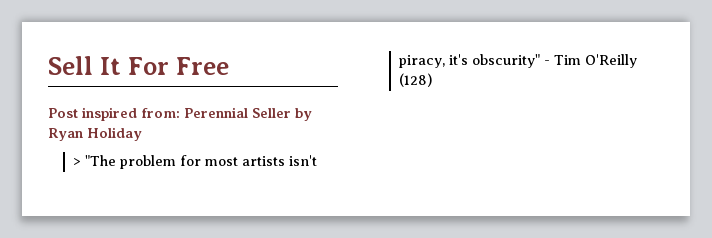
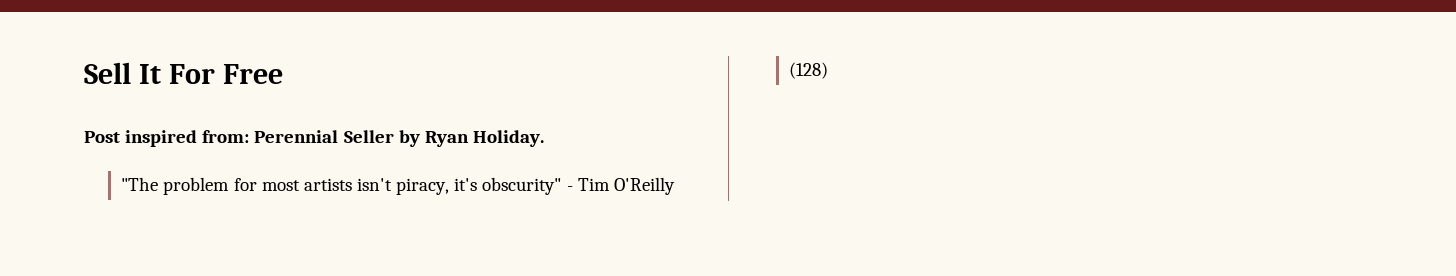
- Post inspired from: Perennial Seller by Ryan Holiday
- > "The problem for most artists isn't piracy, it's obscurity" - Tim O'Reilly (128)
+ Post inspired from: Perennial Seller by Ryan Holiday.
+ "The problem for most artists isn't piracy, it's obscurity" - Tim O'Reilly (128)

